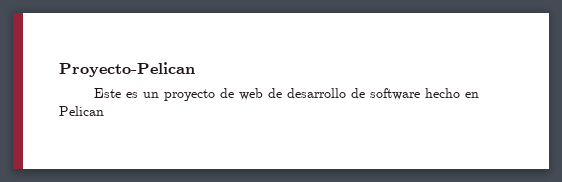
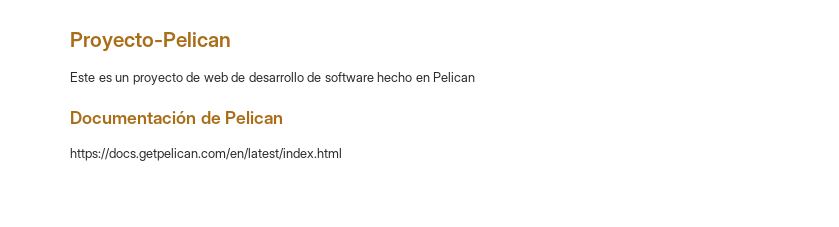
+ Documentación de Pelican
+ https://docs.getpelican.com/en/latest/index.html

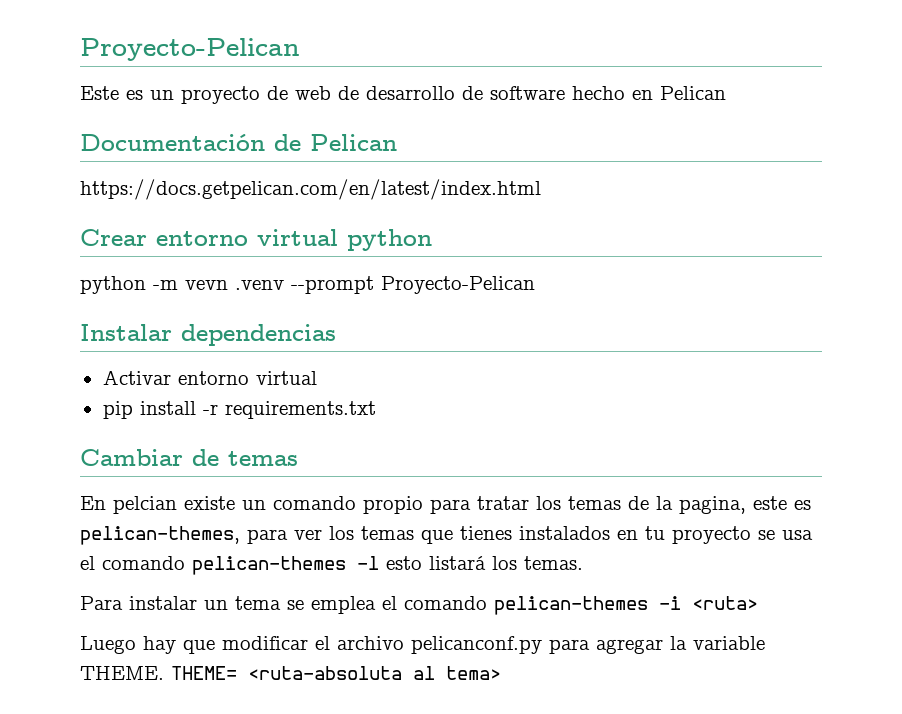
+ Crear entorno virtual python
+ python -m vevn .venv --prompt Proyecto-Pelican
+ Instalar dependencias
+ Activar entorno virtual
+ pip install -r requirements.txt
+ Cambiar de temas
+ En pelcian existe un comando propio para tratar los temas de la pagina, este es pelican-themes, para ver los temas que tienes instalados en tu proyecto se usa el comando pelican-themes -l esto listará los temas.
+ Para instalar un tema se emplea el comando pelican-themes -i <ruta>
+ Luego hay que modificar el archivo pelicanconf.py para agregar la variable THEME. THEME= <ruta-absoluta al tema>

